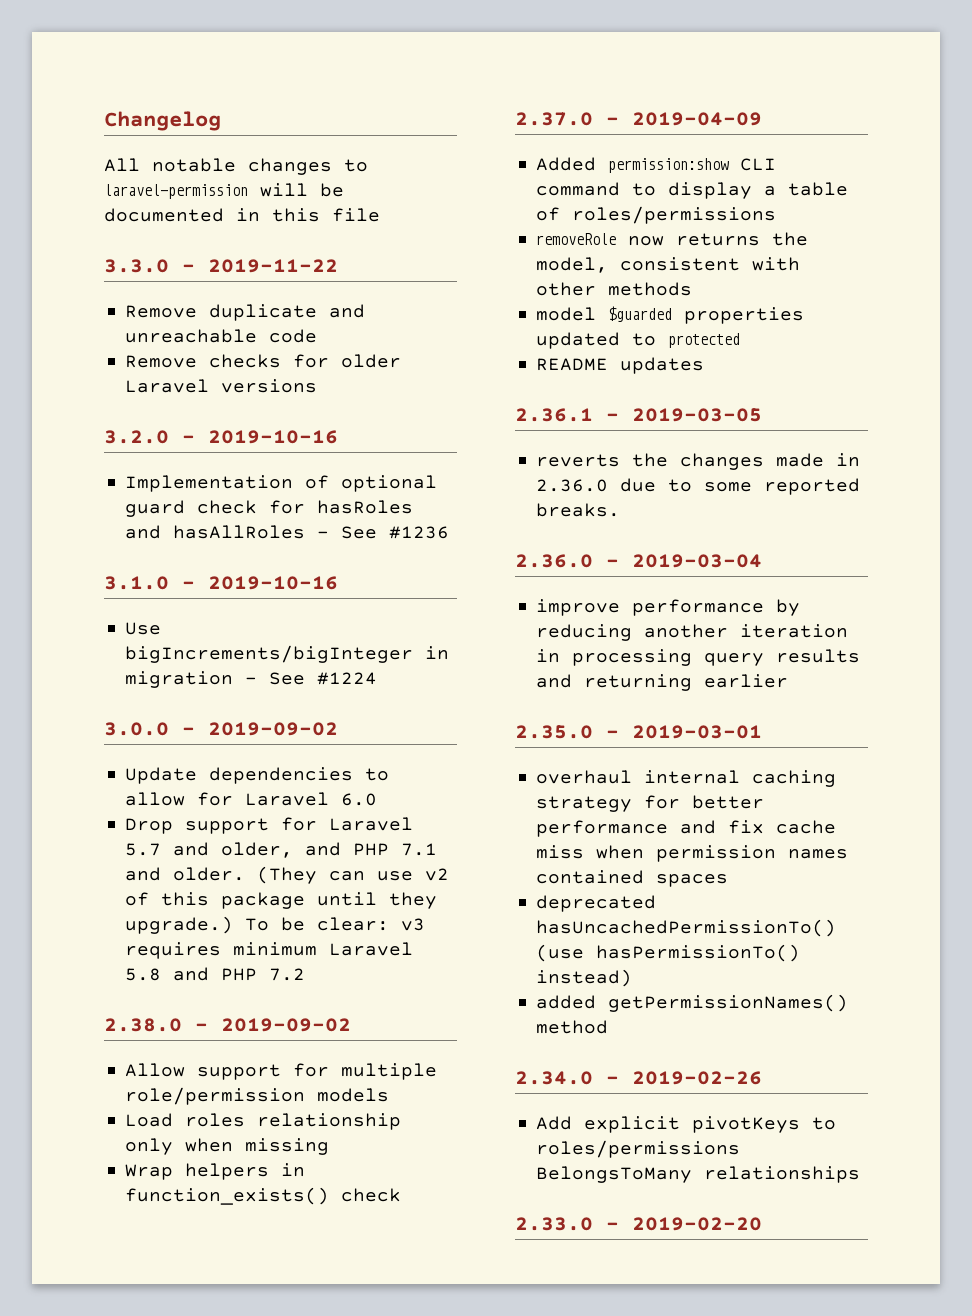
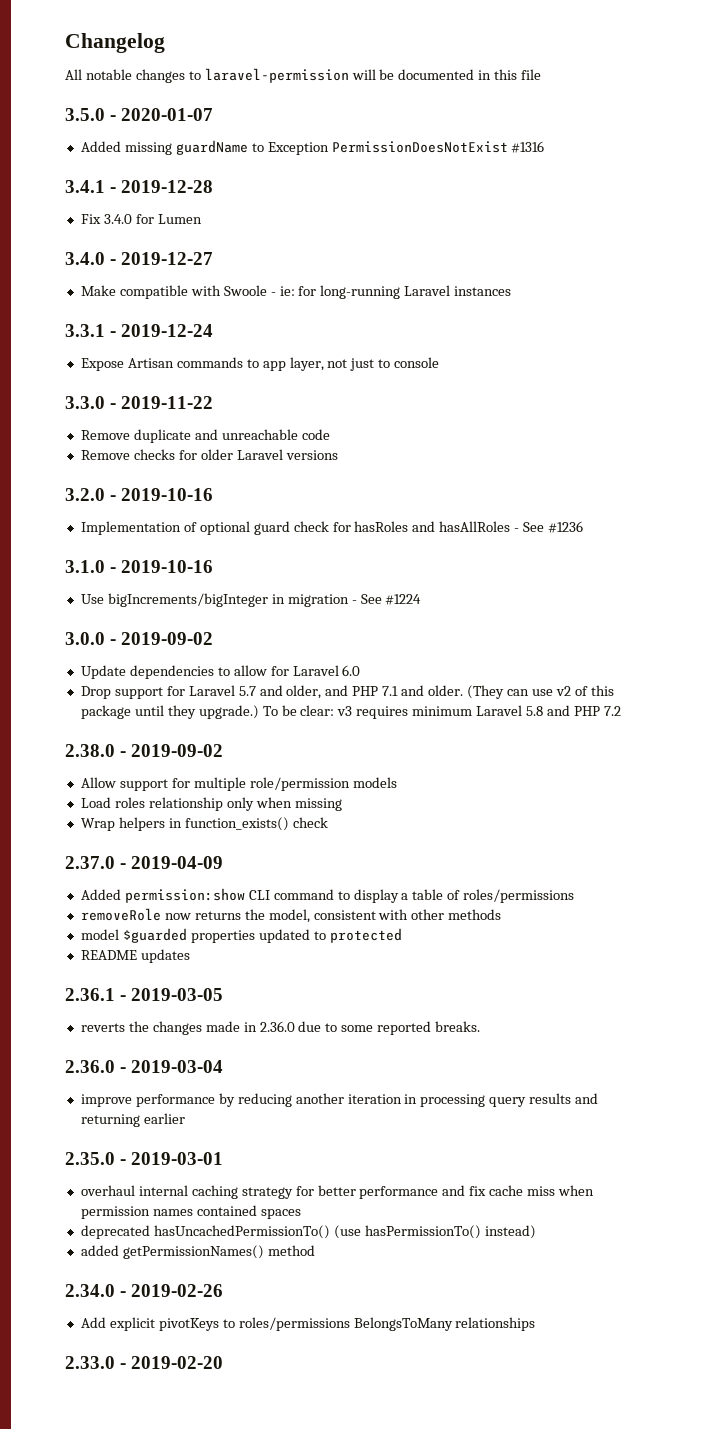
+ 3.5.0 - 2020-01-07
+ Added missing guardName to Exception PermissionDoesNotExist #1316
+ 3.4.1 - 2019-12-28
+ Fix 3.4.0 for Lumen
+ 3.4.0 - 2019-12-27
+ Make compatible with Swoole - ie: for long-running Laravel instances
+ 3.3.1 - 2019-12-24
+ Expose Artisan commands to app layer, not just to console

